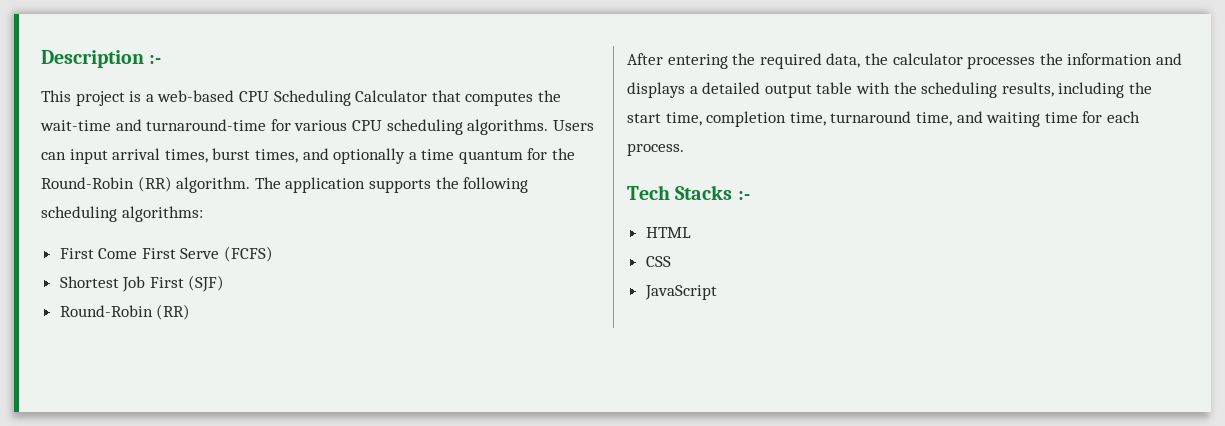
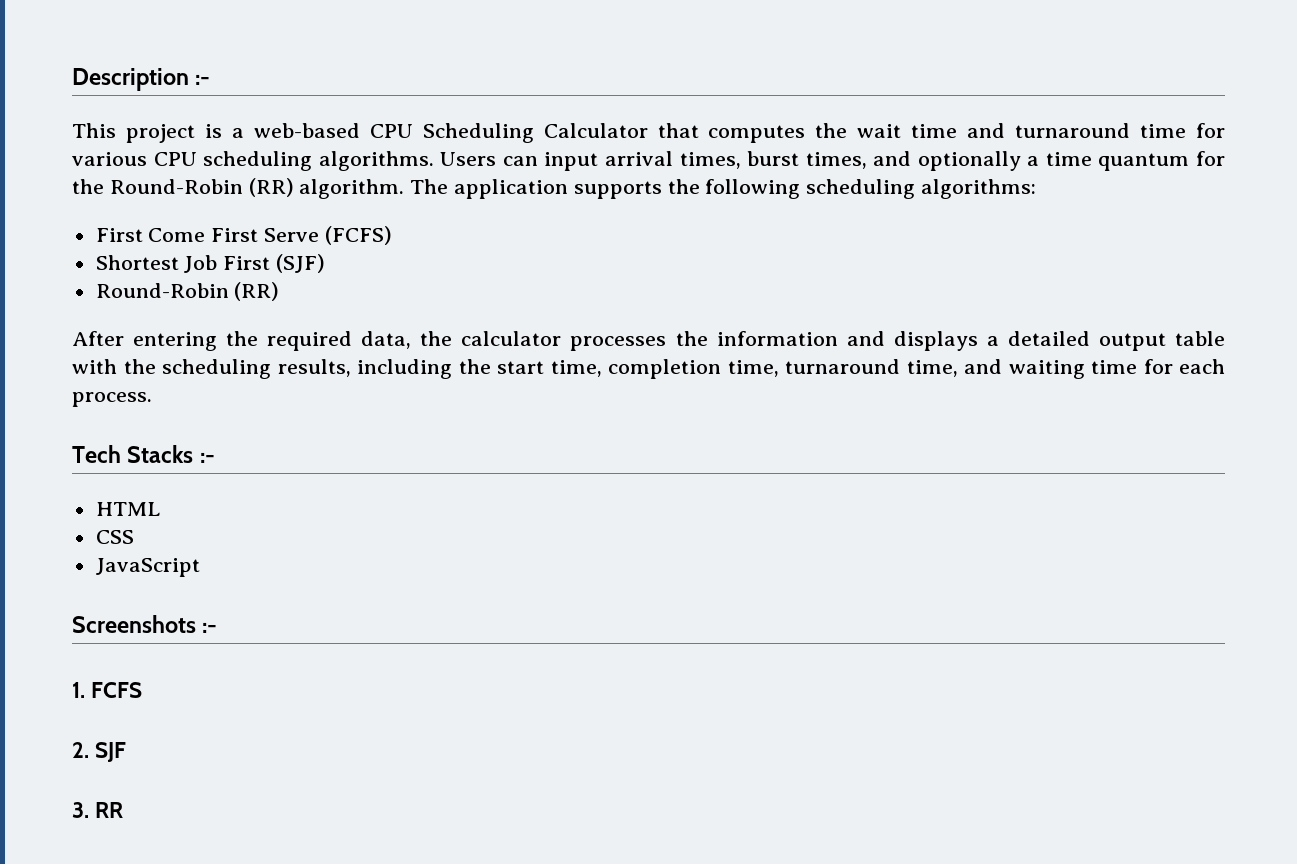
- This project is a web-based CPU Scheduling Calculator that computes the wait-time and turnaround-time for various CPU scheduling algorithms.
+ This project is a web-based CPU Scheduling Calculator that computes the wait time and turnaround time for various CPU scheduling algorithms.
+ Screenshots :-
+ 1. FCFS
+ 2. SJF
+ 3. RR

